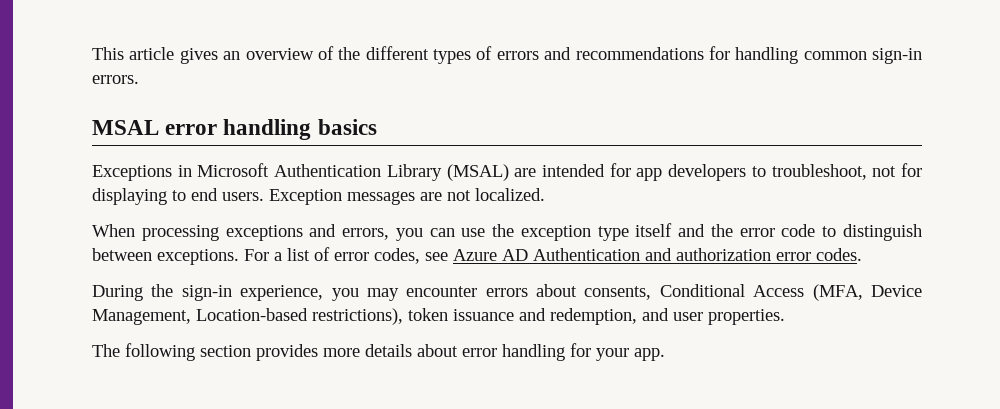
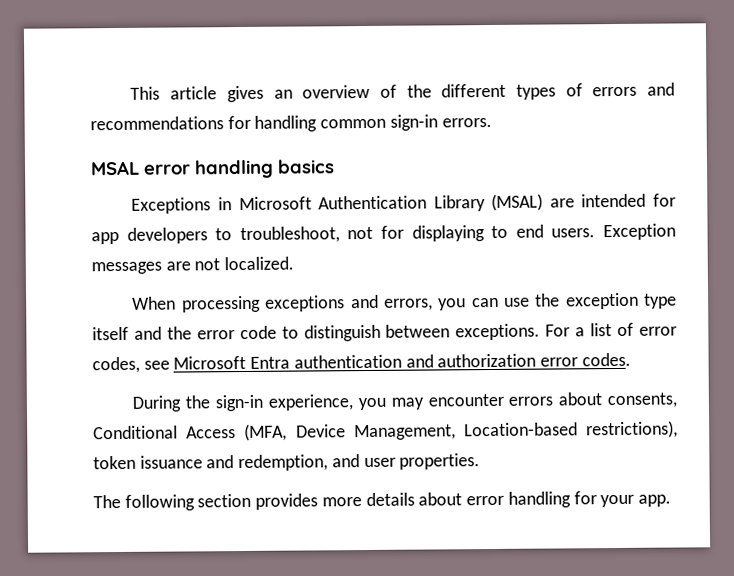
- For a list of error codes, see Azure AD Authentication and authorization error codes.
+ For a list of error codes, see Microsoft Entra authentication and authorization error codes.

